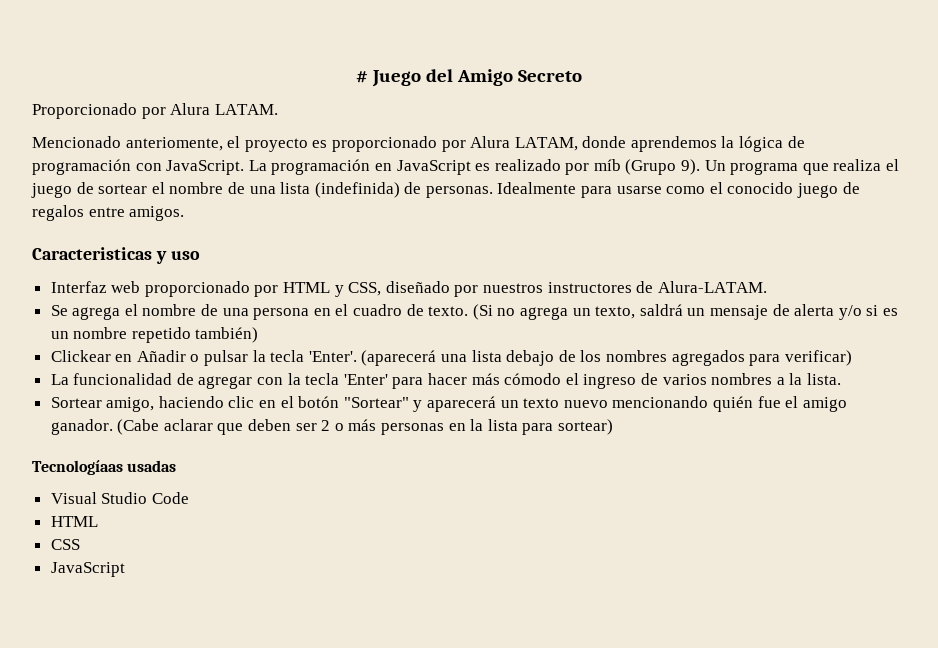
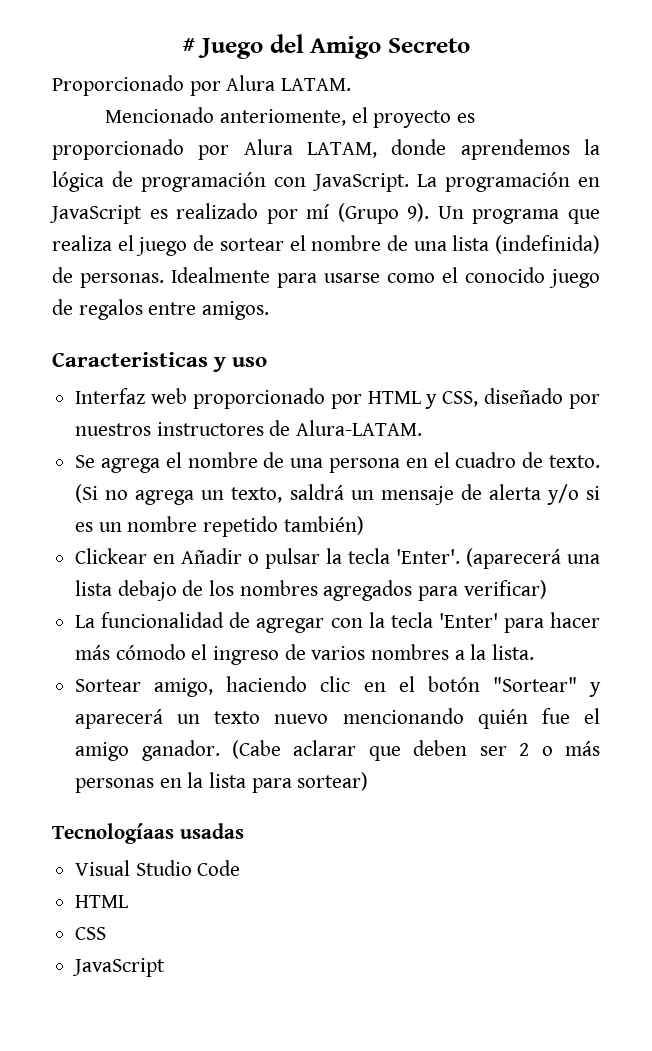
- La programación en JavaScript es realizado por míb (Grupo 9).
+ La programación en JavaScript es realizado por mí (Grupo 9).

